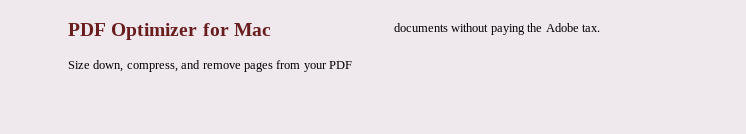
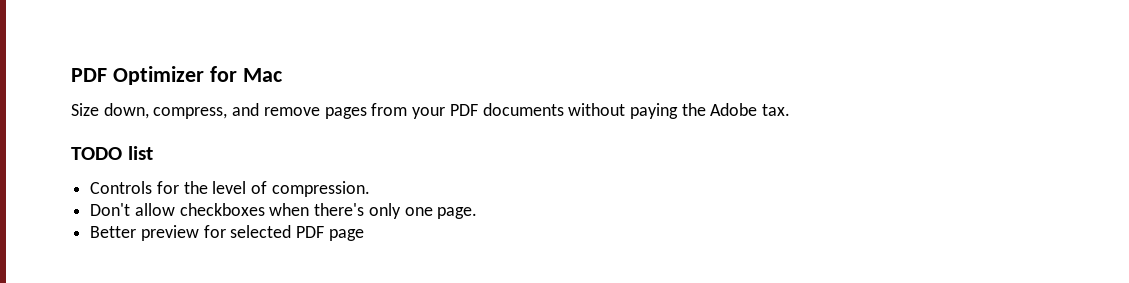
+ TODO list
+ Controls for the level of compression.
+ Don't allow checkboxes when there's only one page.
+ Better preview for selected PDF page

